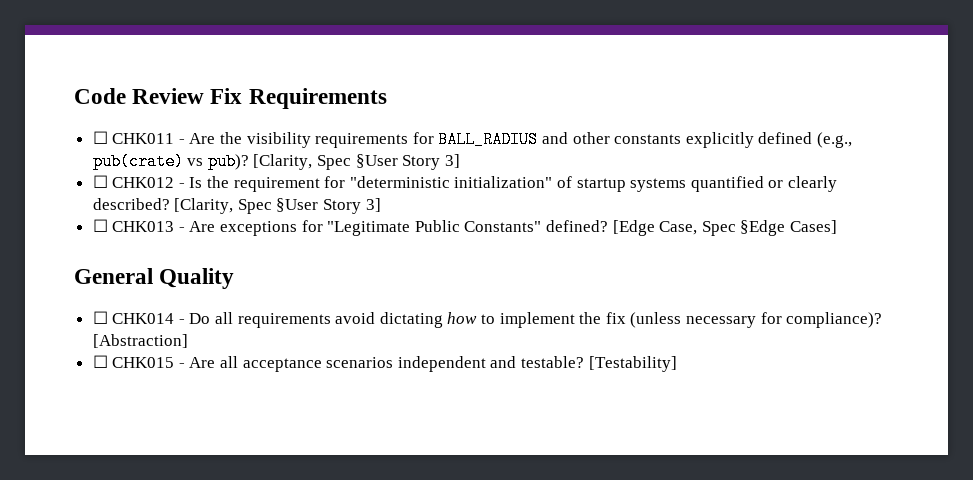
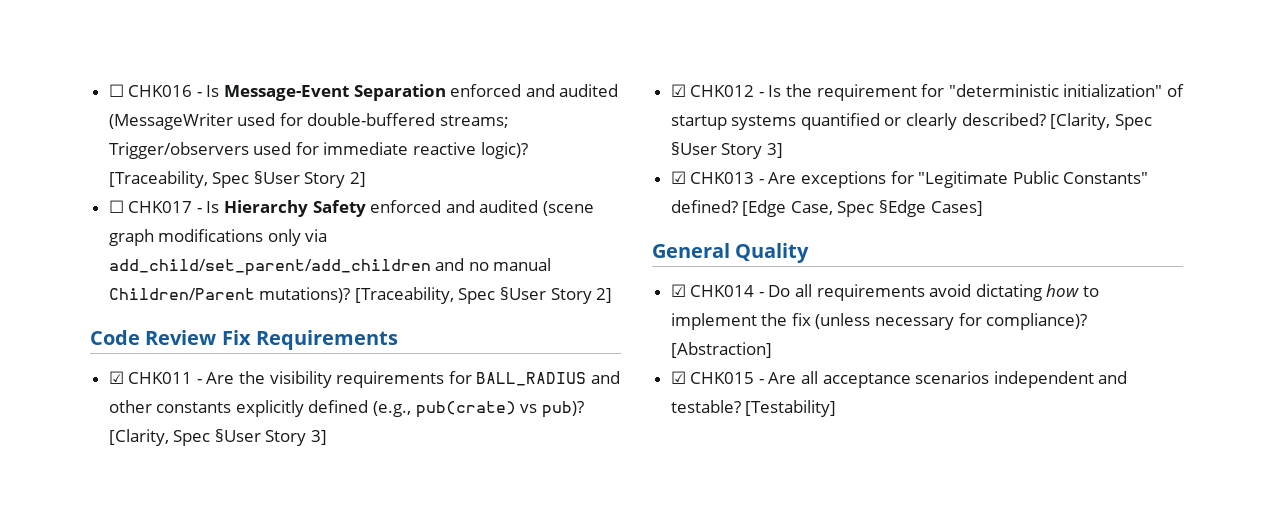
+ ☐ CHK016 - Is Message-Event Separation enforced and audited (MessageWriter used for double-buffered streams; Trigger/observers used for immediate reactive logic)? [Traceability, Spec §User Story 2]
+ ☐ CHK017 - Is Hierarchy Safety enforced and audited (scene graph modifications only via add_child/set_parent/add_children and no manual Children/Parent mutations)? [Traceability, Spec §User Story 2]
- ☐ CHK011 - Are the visibility requirements for BALL_RADIUS and other constants explicitly defined (e.g., pub(crate) vs pub)?
+ ☑ CHK011 - Are the visibility requirements for BALL_RADIUS and other constants explicitly defined (e.g., pub(crate) vs pub)?
- ☐ CHK012 - Is the requirement for "deterministic initialization" of startup systems quantified or clearly described?
+ ☑ CHK012 - Is the requirement for "deterministic initialization" of startup systems quantified or clearly described?
- ☐ CHK013 - Are exceptions for "Legitimate Public Constants" defined?
+ ☑ CHK013 - Are exceptions for "Legitimate Public Constants" defined?
- ☐ CHK014 - Do all requirements avoid dictating how to implement the fix (unless necessary for compliance)?
+ ☑ CHK014 - Do all requirements avoid dictating how to implement the fix (unless necessary for compliance)?
- ☐ CHK015 - Are all acceptance scenarios independent and testable?
+ ☑ CHK015 - Are all acceptance scenarios independent and testable?

